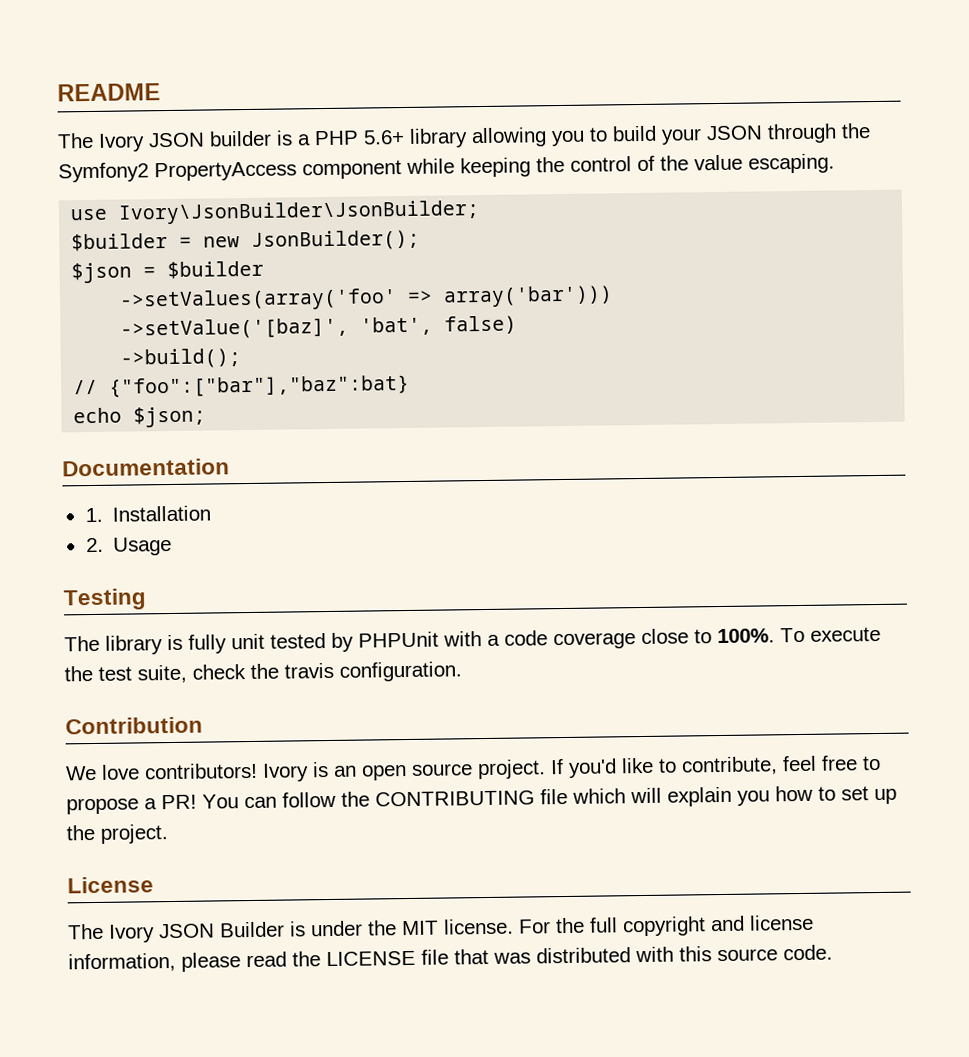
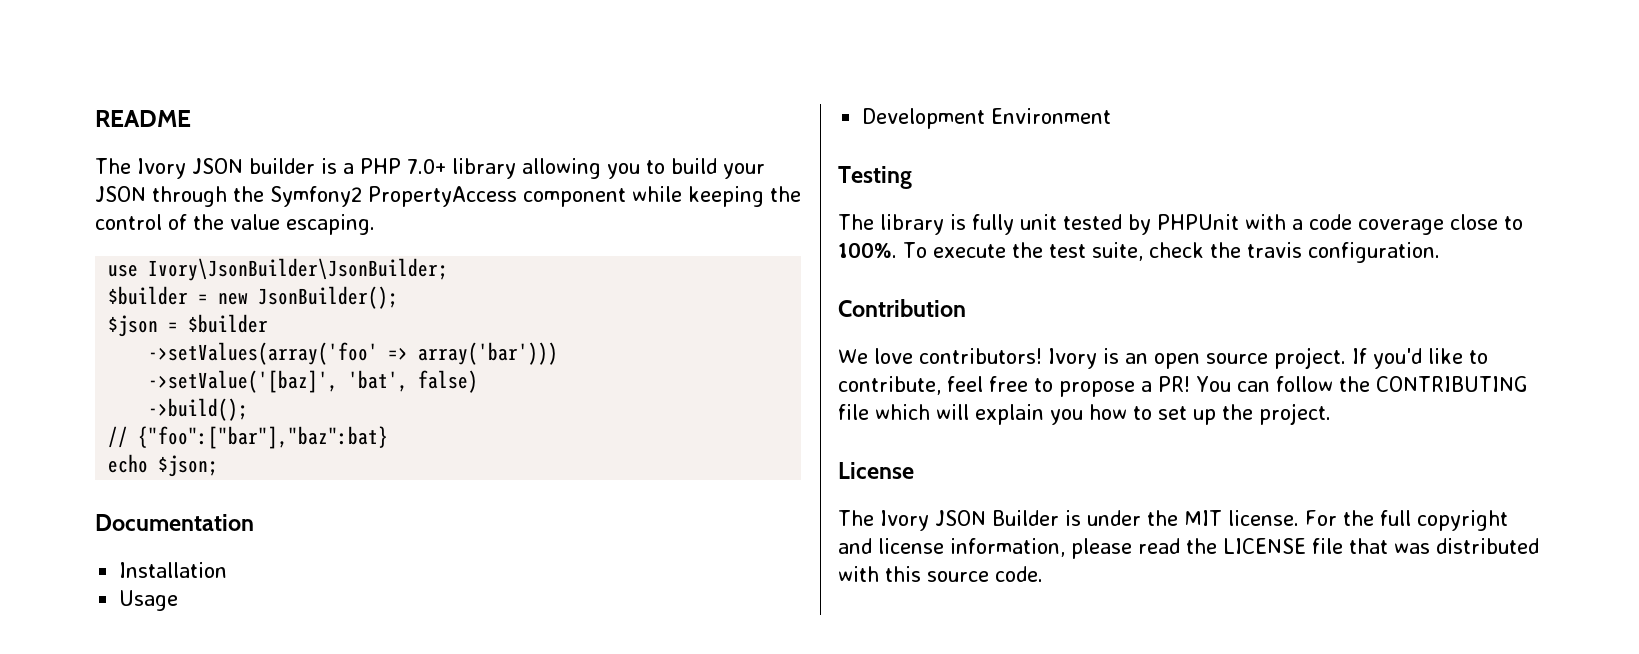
- The Ivory JSON builder is a PHP 5.6+ library allowing you to build your JSON through the Symfony2 PropertyAccess component while keeping the control of the value escaping.
+ The Ivory JSON builder is a PHP 7.0+ library allowing you to build your JSON through the Symfony2 PropertyAccess component while keeping the control of the value escaping.
- 1. Installation
+ Installation
- 2. Usage
+ Usage
+ Development Environment

